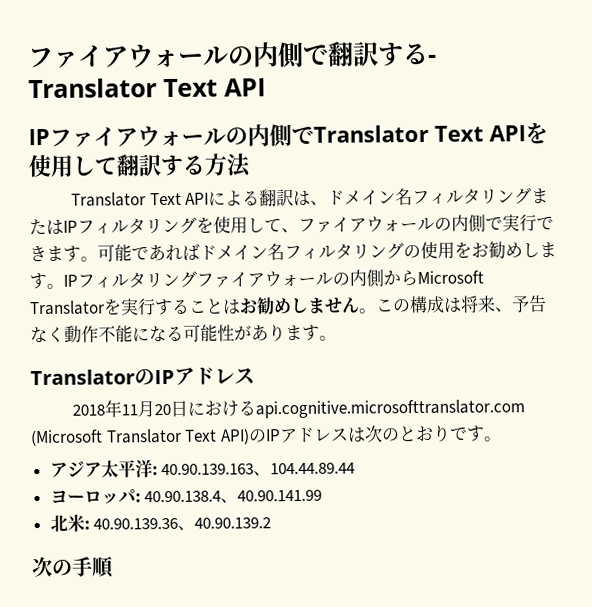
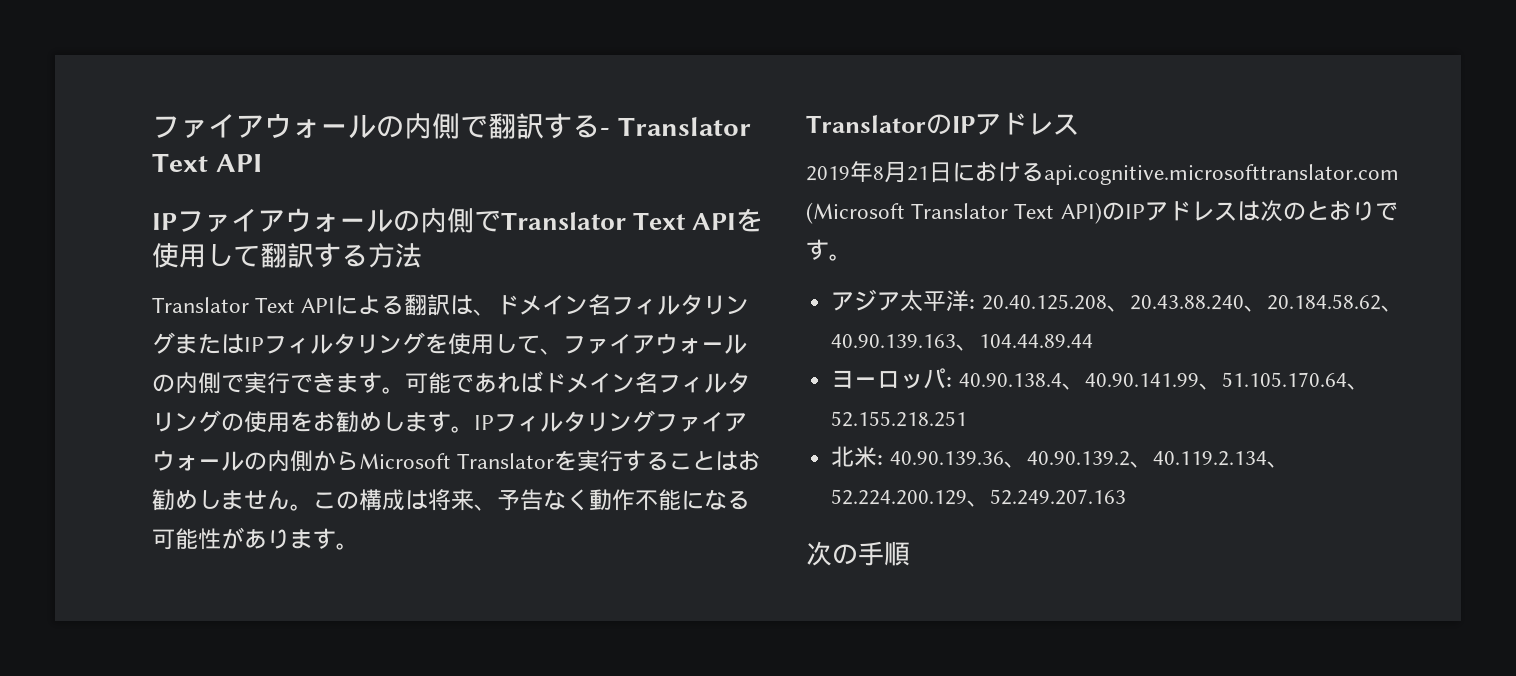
- 2018年11月20日におけるapi.cognitive.microsofttranslator.com (Microsoft Translator Text API)のIPアドレスは次のとおりです。
+ 2019年8月21日におけるapi.cognitive.microsofttranslator.com (Microsoft Translator Text API)のIPアドレスは次のとおりです。
- アジア太平洋: 40.90.139.163、104.44.89.44
+ アジア太平洋: 20.40.125.208、20.43.88.240、20.184.58.62、40.90.139.163、104.44.89.44
- ヨーロッパ: 40.90.138.4、40.90.141.99
+ ヨーロッパ: 40.90.138.4、40.90.141.99、51.105.170.64、52.155.218.251
- 北米: 40.90.139.36、40.90.139.2
+ 北米: 40.90.139.36、40.90.139.2、40.119.2.134、52.224.200.129、52.249.207.163

